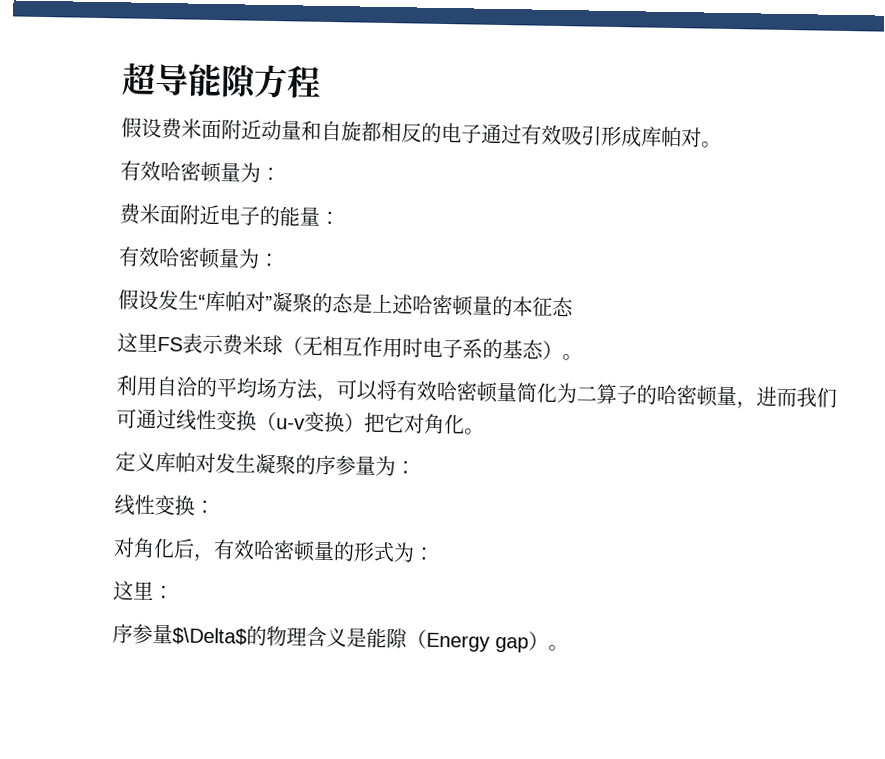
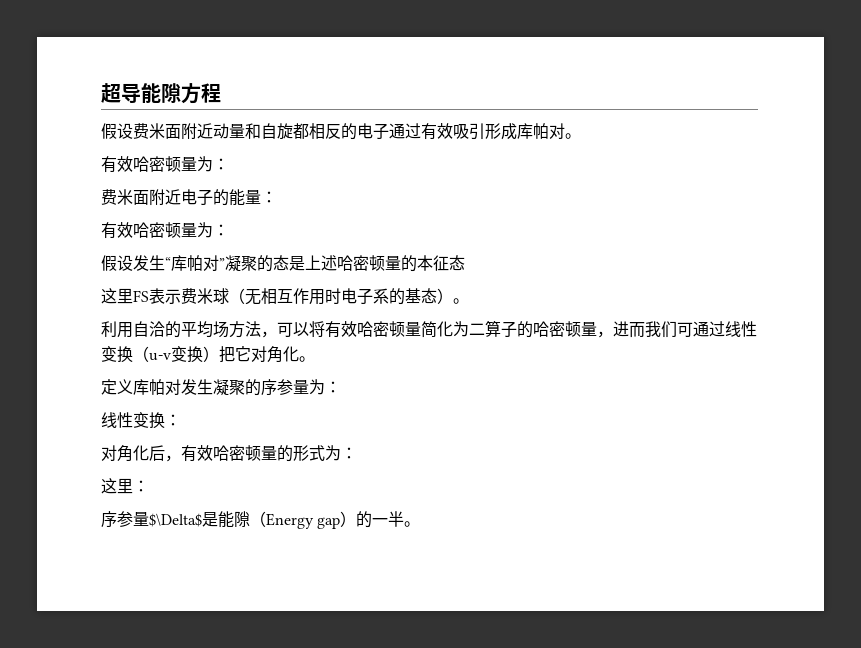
- 序参量$\Delta$的物理含义是能隙（Energy gap）。
+ 序参量$\Delta$是能隙（Energy gap）的一半。

